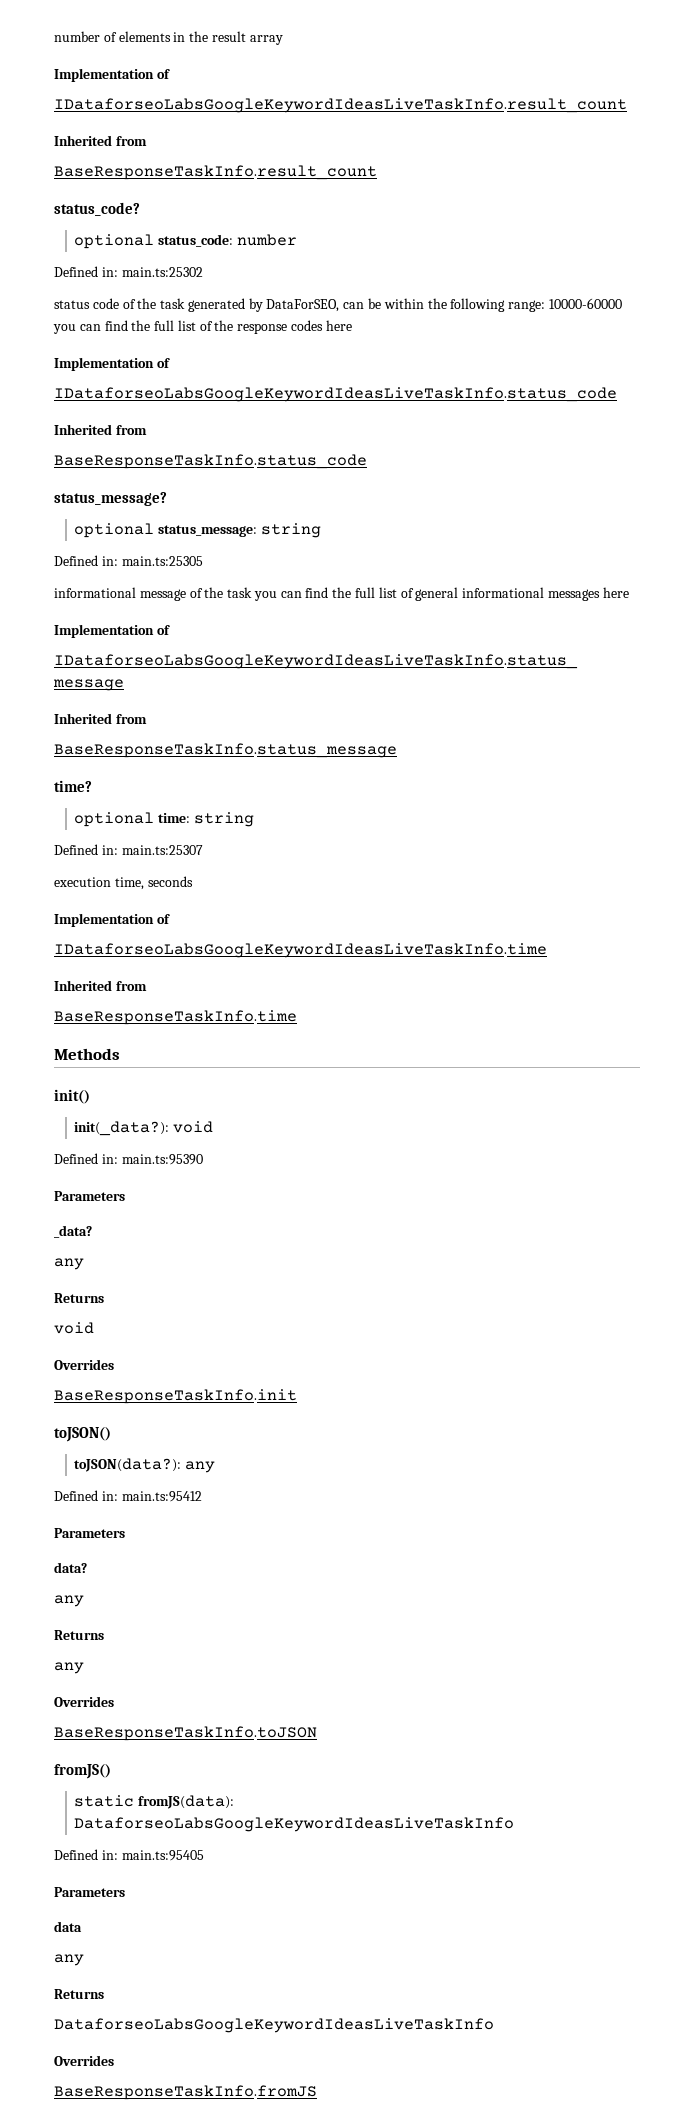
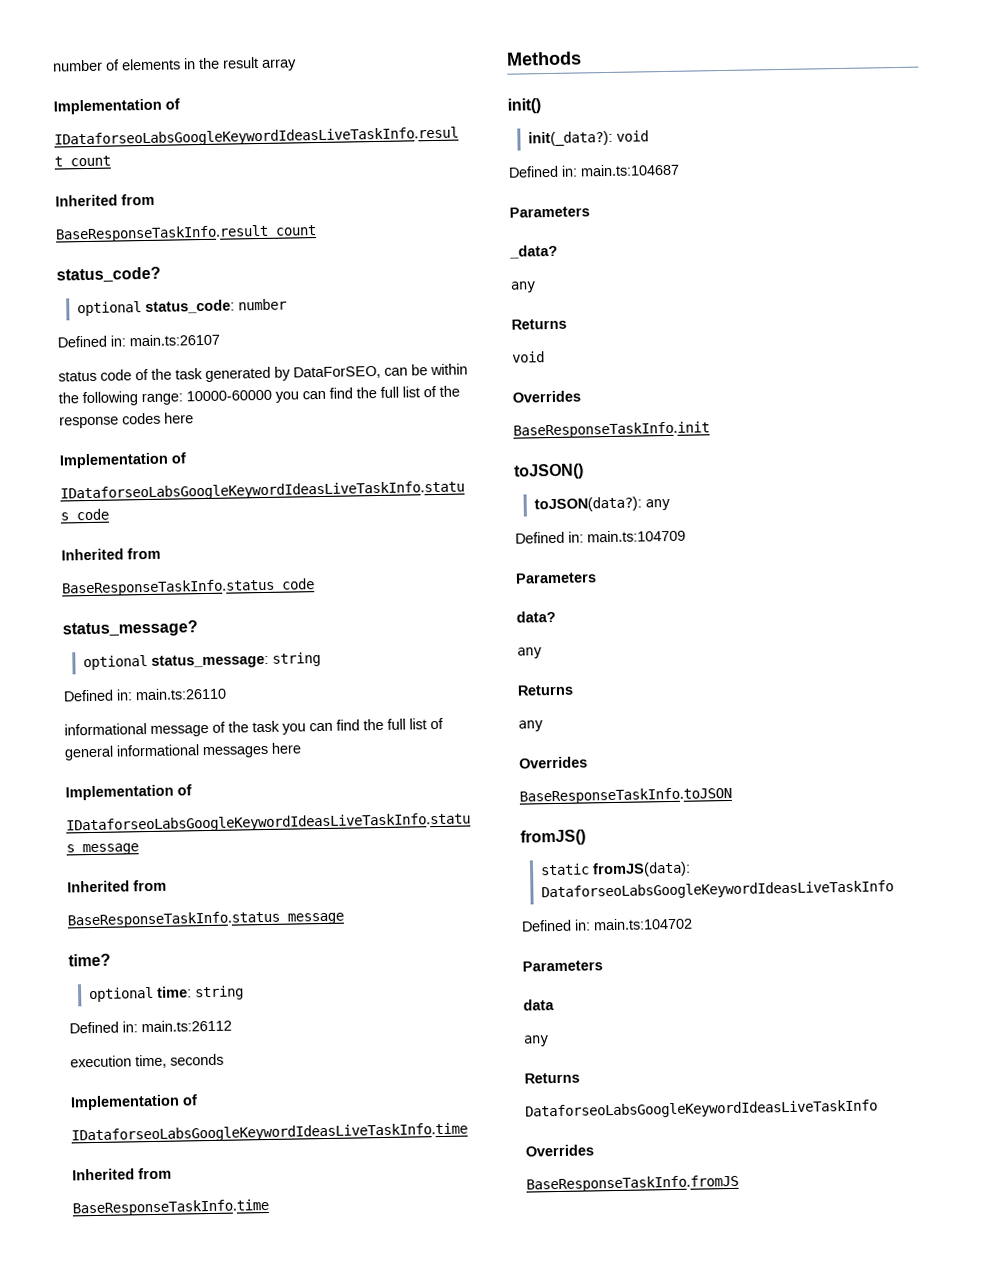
- Defined in: main.ts:25302
+ Defined in: main.ts:26107
- Defined in: main.ts:25305
+ Defined in: main.ts:26110
- Defined in: main.ts:25307
+ Defined in: main.ts:26112
- Defined in: main.ts:95390
+ Defined in: main.ts:104687
- Defined in: main.ts:95412
+ Defined in: main.ts:104709
- Defined in: main.ts:95405
+ Defined in: main.ts:104702

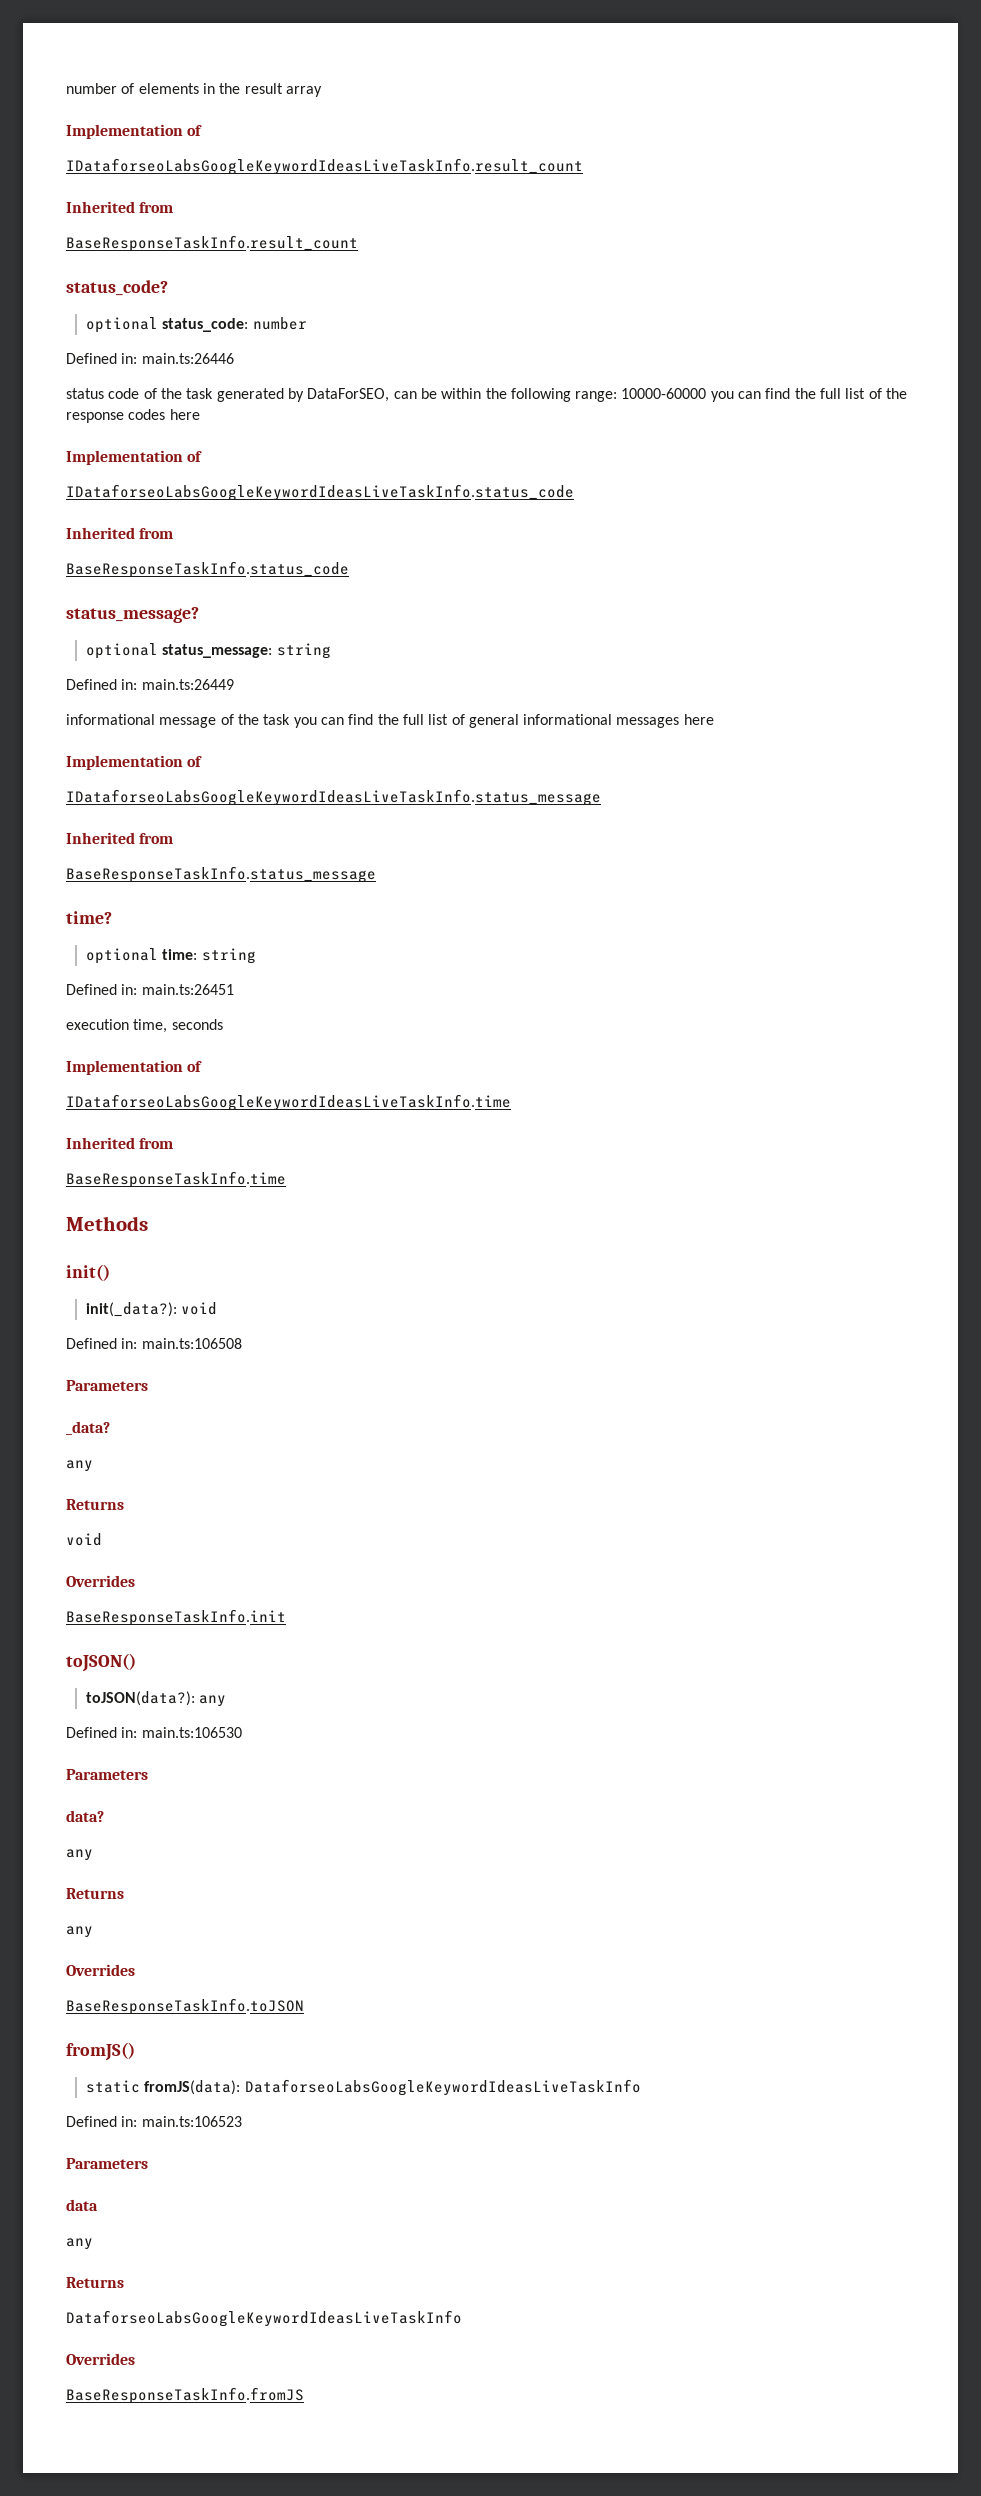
- Defined in: main.ts:26107
+ Defined in: main.ts:26446
- Defined in: main.ts:26110
+ Defined in: main.ts:26449
- Defined in: main.ts:26112
+ Defined in: main.ts:26451
- Defined in: main.ts:104687
+ Defined in: main.ts:106508
- Defined in: main.ts:104709
+ Defined in: main.ts:106530
- Defined in: main.ts:104702
+ Defined in: main.ts:106523

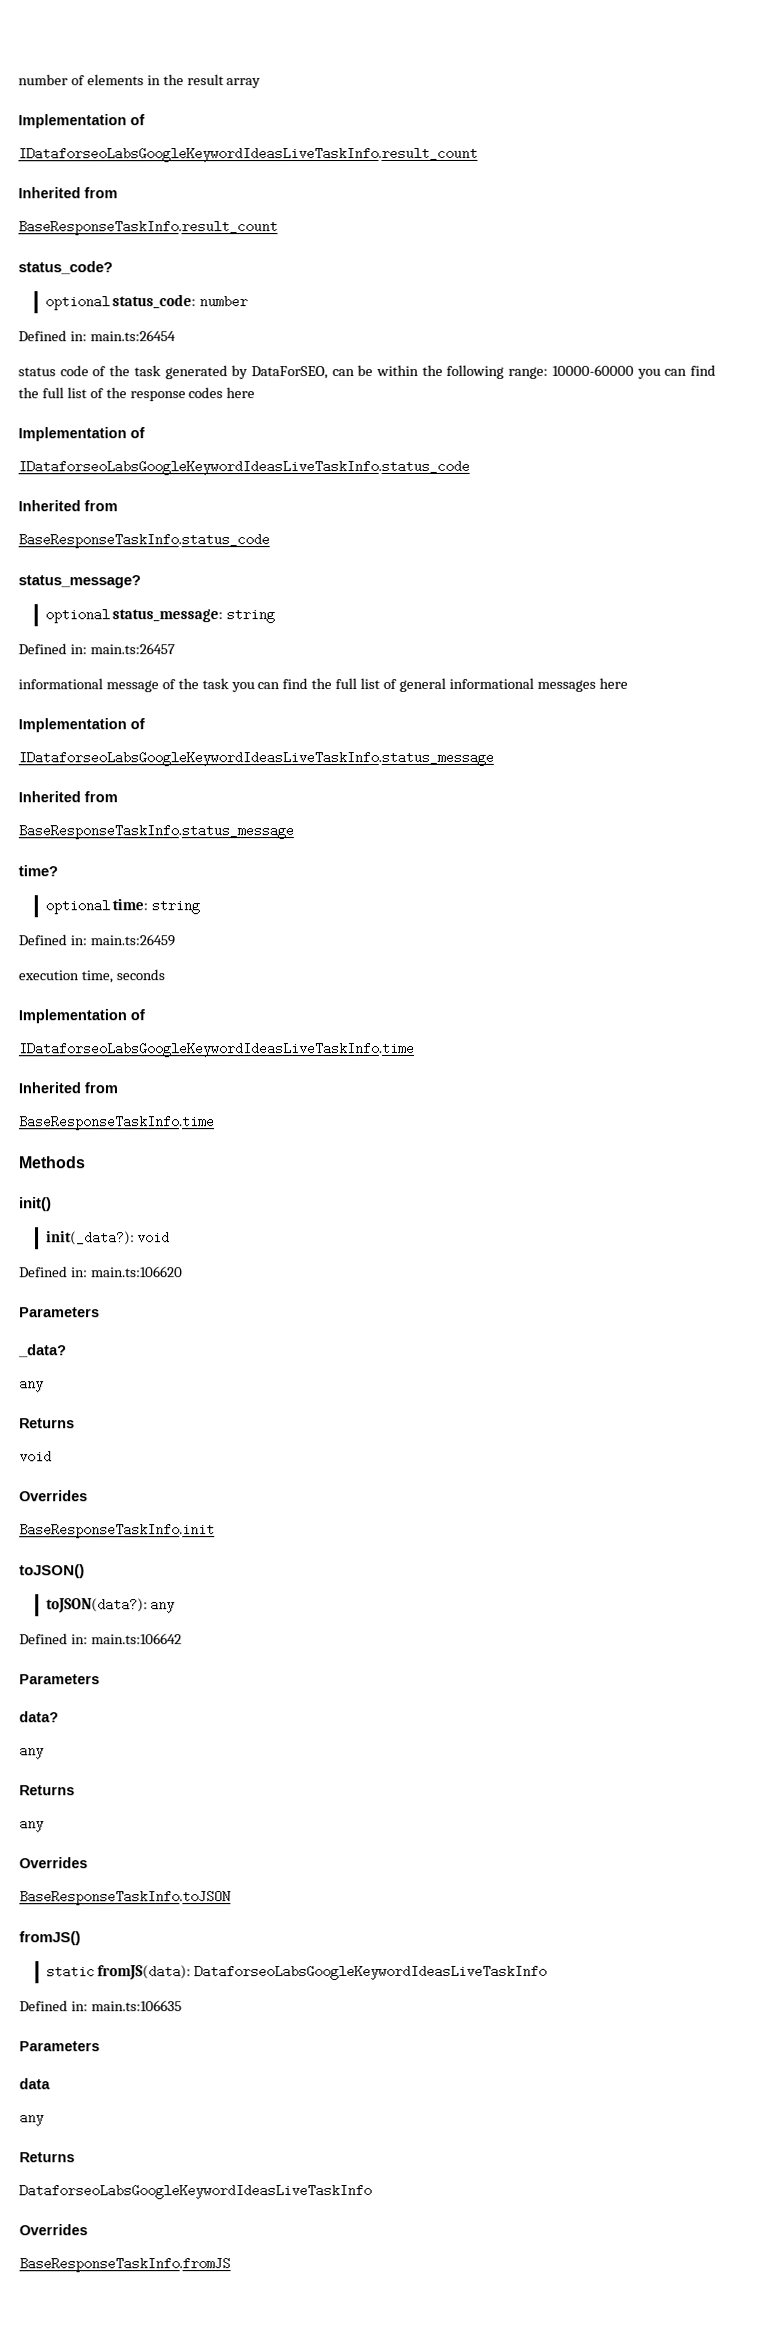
- Defined in: main.ts:26446
+ Defined in: main.ts:26454
- Defined in: main.ts:26449
+ Defined in: main.ts:26457
- Defined in: main.ts:26451
+ Defined in: main.ts:26459
- Defined in: main.ts:106508
+ Defined in: main.ts:106620
- Defined in: main.ts:106530
+ Defined in: main.ts:106642
- Defined in: main.ts:106523
+ Defined in: main.ts:106635

